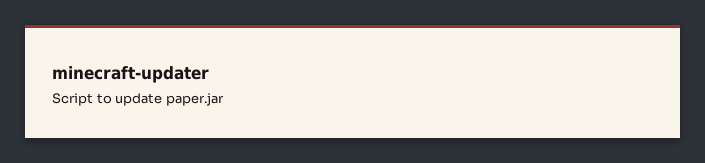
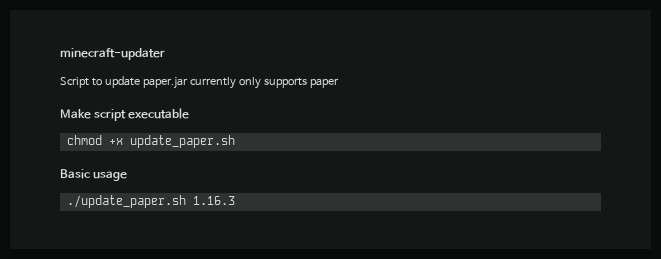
- Script to update paper.jar
+ Script to update paper.jar currently only supports paper
+ Make script executable
+ chmod +x update_paper.sh
+ Basic usage
+ ./update_paper.sh 1.16.3

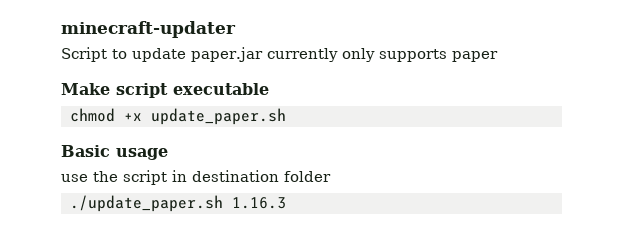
+ use the script in destination folder

